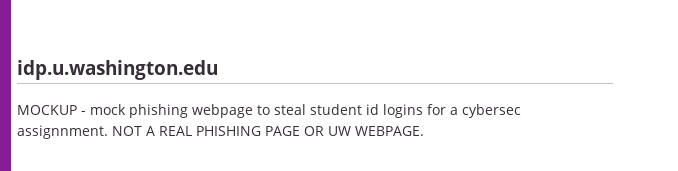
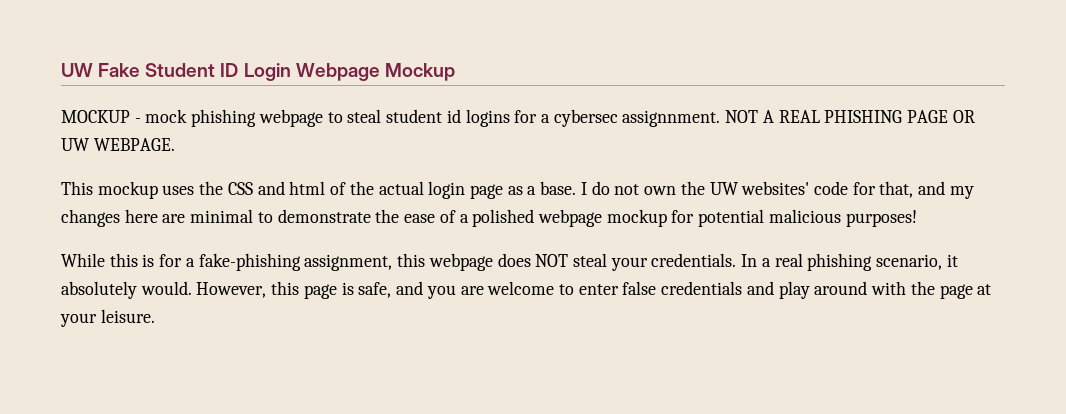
- idp.u.washington.edu
+ UW Fake Student ID Login Webpage Mockup
+ This mockup uses the CSS and html of the actual login page as a base. I do not own the UW websites' code for that, and my changes here are minimal to demonstrate the ease of a polished webpage mockup for potential malicious purposes!
+ While this is for a fake-phishing assignment, this webpage does NOT steal your credentials. In a real phishing scenario, it absolutely would. However, this page is safe, and you are welcome to enter false credentials and play around with the page at your leisure.

